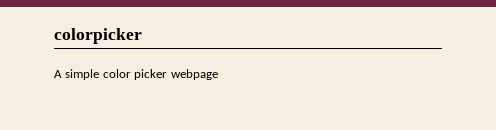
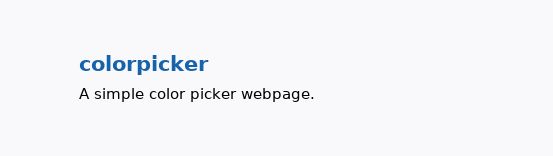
- A simple color picker webpage
+ A simple color picker webpage.

